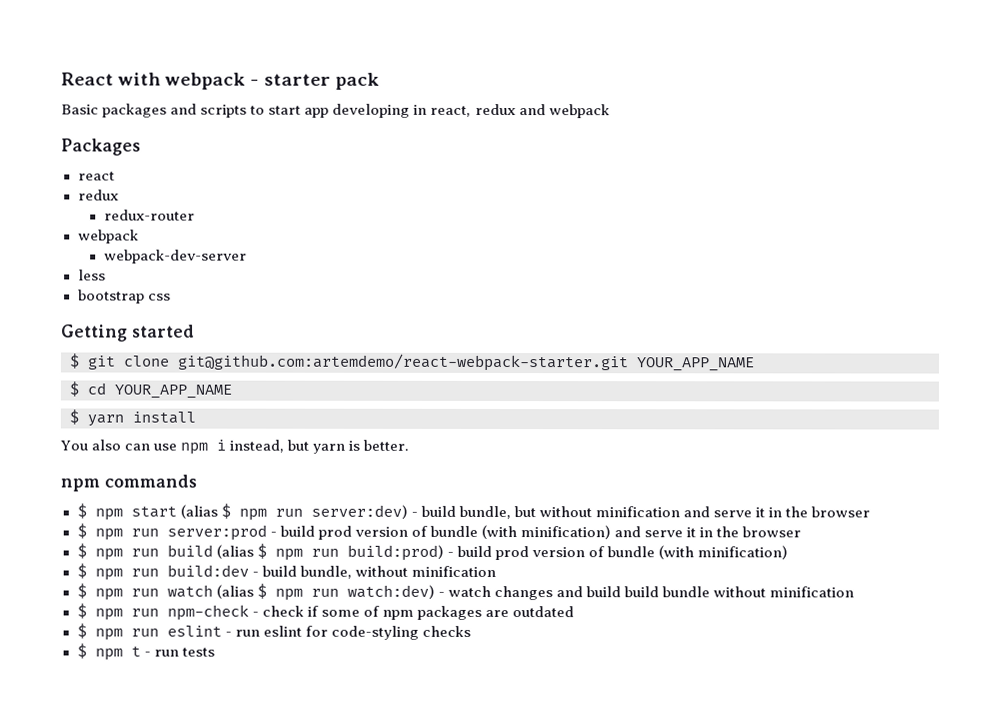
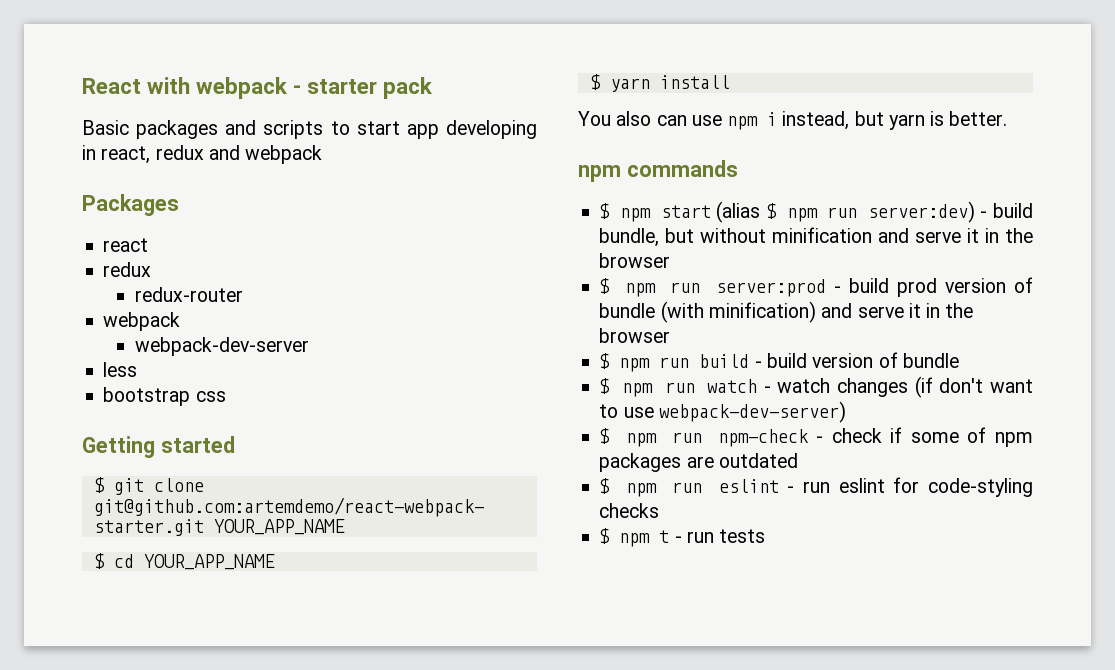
- $ npm run build (alias $ npm run build:prod) - build prod version of bundle (with minification)
- $ npm run build:dev - build bundle, without minification
- $ npm run watch (alias $ npm run watch:dev) - watch changes and build build bundle without minification
+ $ npm run build - build version of bundle
+ $ npm run watch - watch changes (if don't want to use webpack-dev-server)

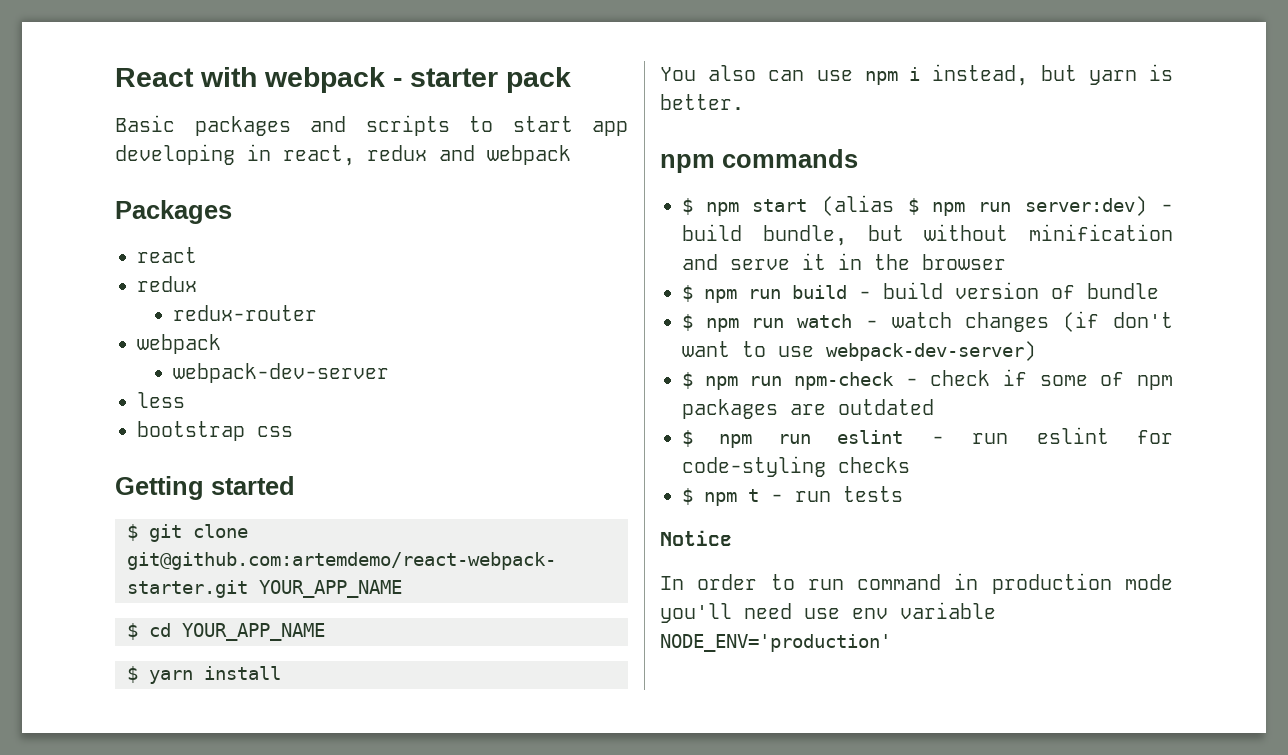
- $ npm run server:prod - build prod version of bundle (with minification) and serve it in the browser
+ Notice
+ In order to run command in production mode you'll need use env variable NODE_ENV='production'

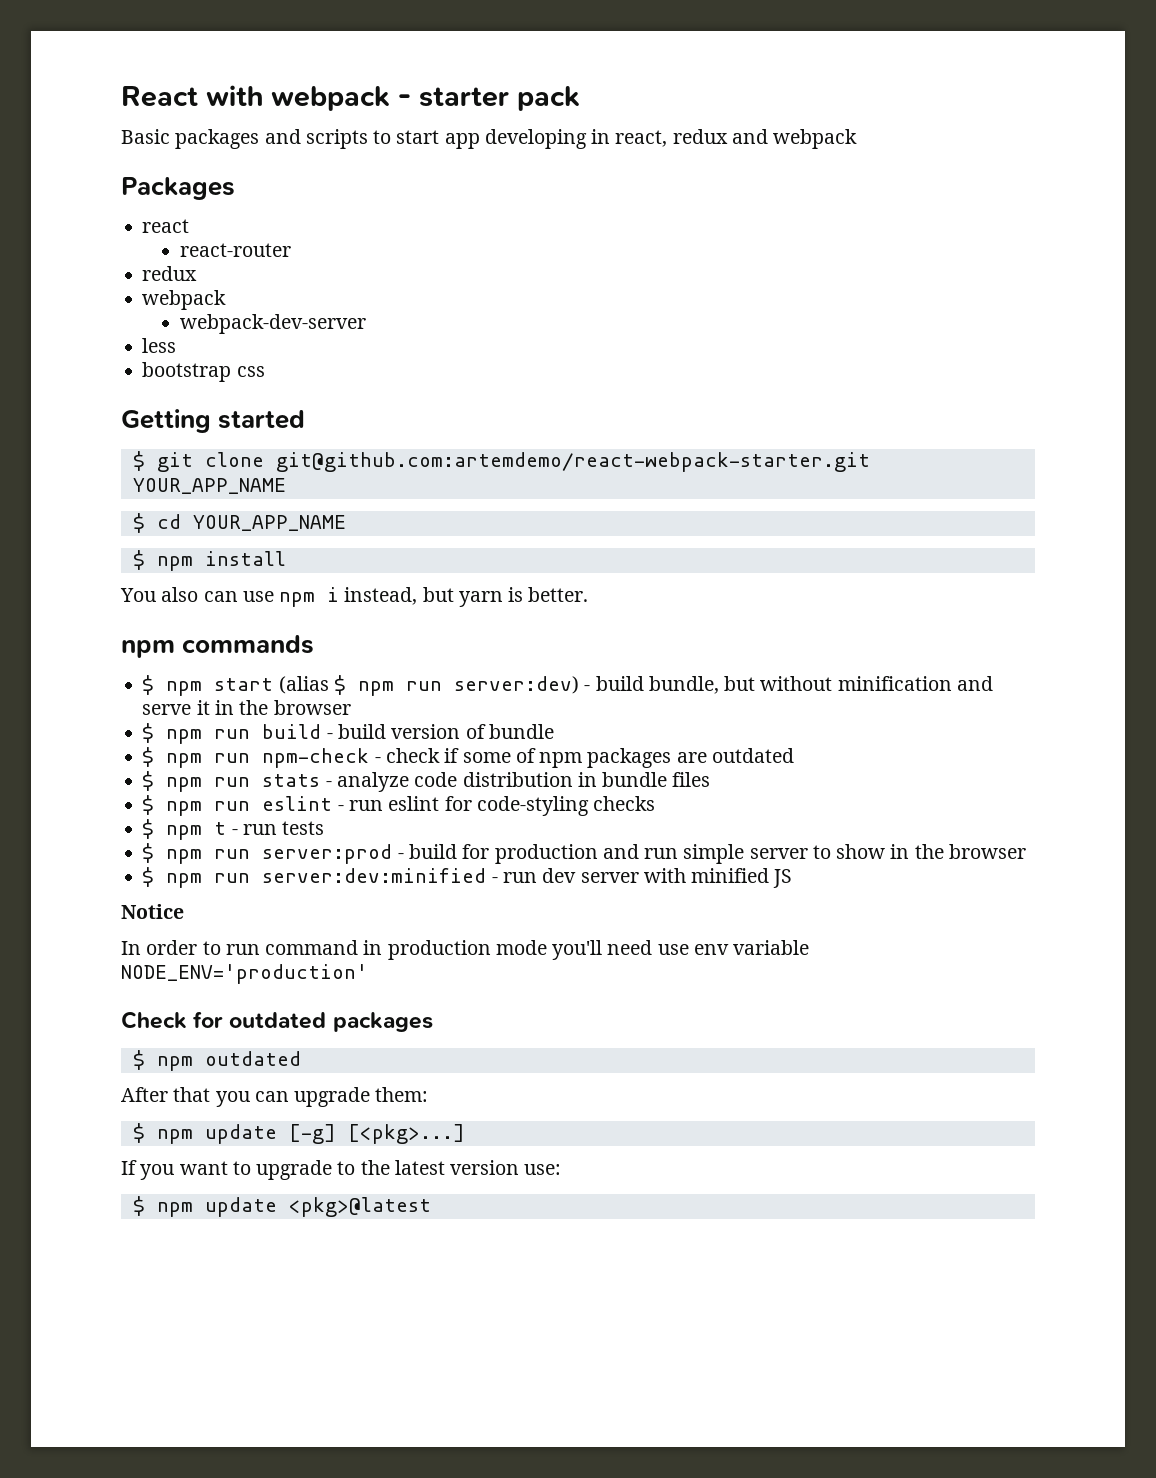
  react
+ react-router
  redux
- redux-router
- $ yarn install
+ $ npm install
- $ npm run watch - watch changes (if don't want to use webpack-dev-server)
+ $ npm run stats - analyze code distribution in bundle files
+ $ npm run server:prod - build for production and run simple server to show in the browser
+ $ npm run server:dev:minified - run dev server with minified JS
+ Check for outdated packages
+ $ npm outdated
+ After that you can upgrade them:
+ $ npm update [-g] [<pkg>...]
+ If you want to upgrade to the latest version use:
+ $ npm update <pkg>@latest

